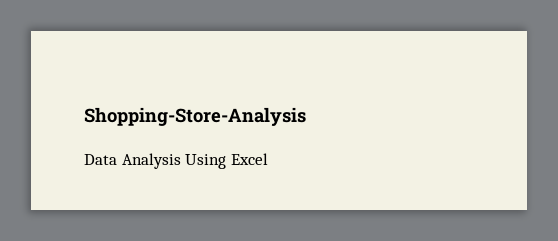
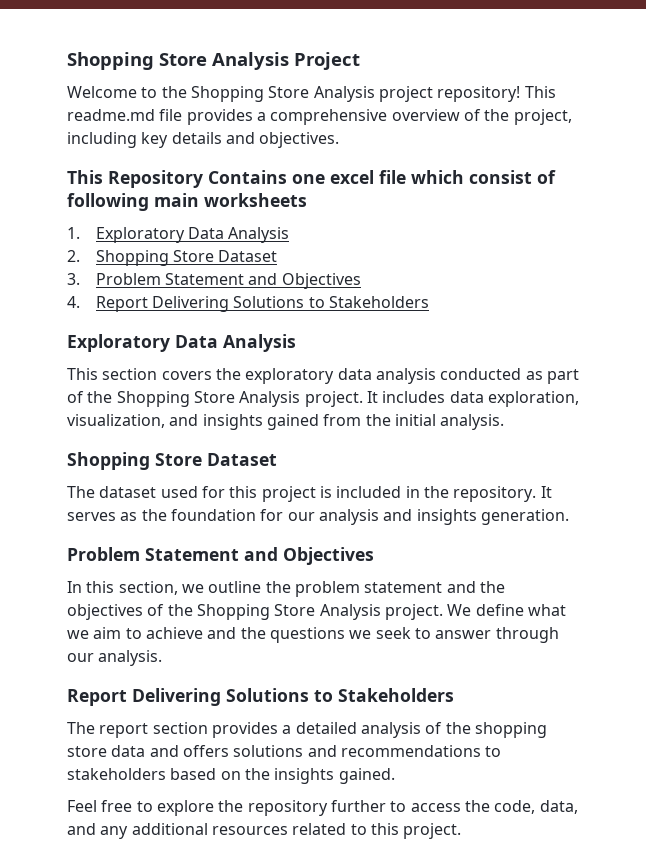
- Shopping-Store-Analysis
- Data Analysis Using Excel
+ Shopping Store Analysis Project
+ Welcome to the Shopping Store Analysis project repository! This readme.md file provides a comprehensive overview of the project, including key details and objectives.
+ This Repository Contains one excel file which consist of following main worksheets
+ 1. Exploratory Data Analysis
+ 2. Shopping Store Dataset
+ 3. Problem Statement and Objectives
+ 4. Report Delivering Solutions to Stakeholders
+ Exploratory Data Analysis
+ This section covers the exploratory data analysis conducted as part of the Shopping Store Analysis project. It includes data exploration, visualization, and insights gained from the initial analysis.
+ Shopping Store Dataset
+ The dataset used for this project is included in the repository. It serves as the foundation for our analysis and insights generation.
+ Problem Statement and Objectives
+ In this section, we outline the problem statement and the objectives of the Shopping Store Analysis project. We define what we aim to achieve and the questions we seek to answer through our analysis.
+ Report Delivering Solutions to Stakeholders
+ The report section provides a detailed analysis of the shopping store data and offers solutions and recommendations to stakeholders based on the insights gained.
+ Feel free to explore the repository further to access the code, data, and any additional resources related to this project.

